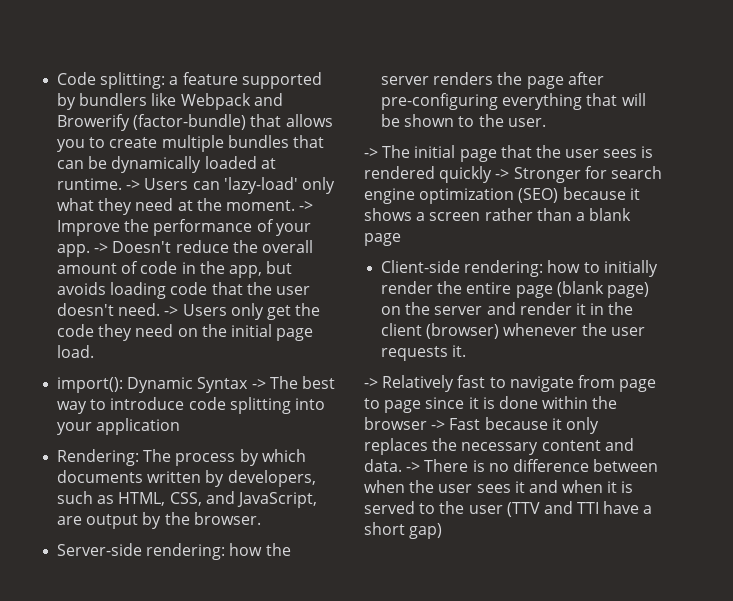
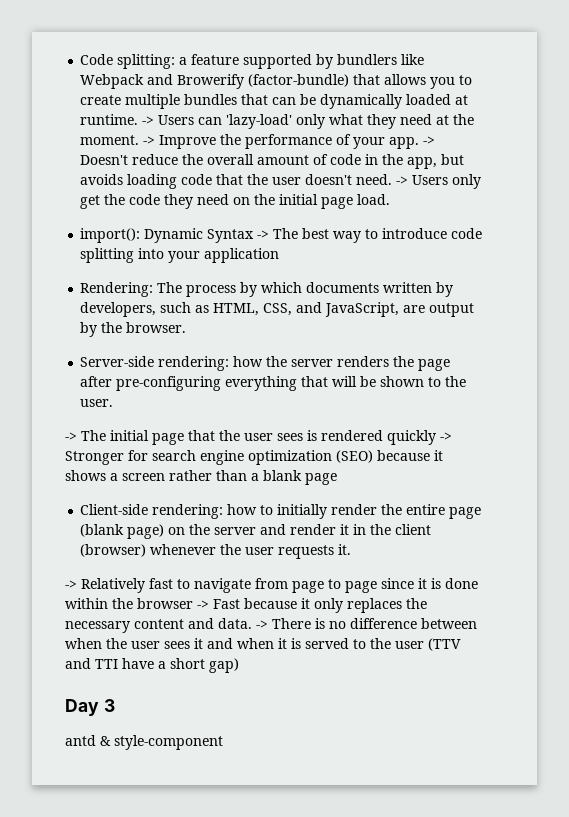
+ Day 3
+ antd & style-component

